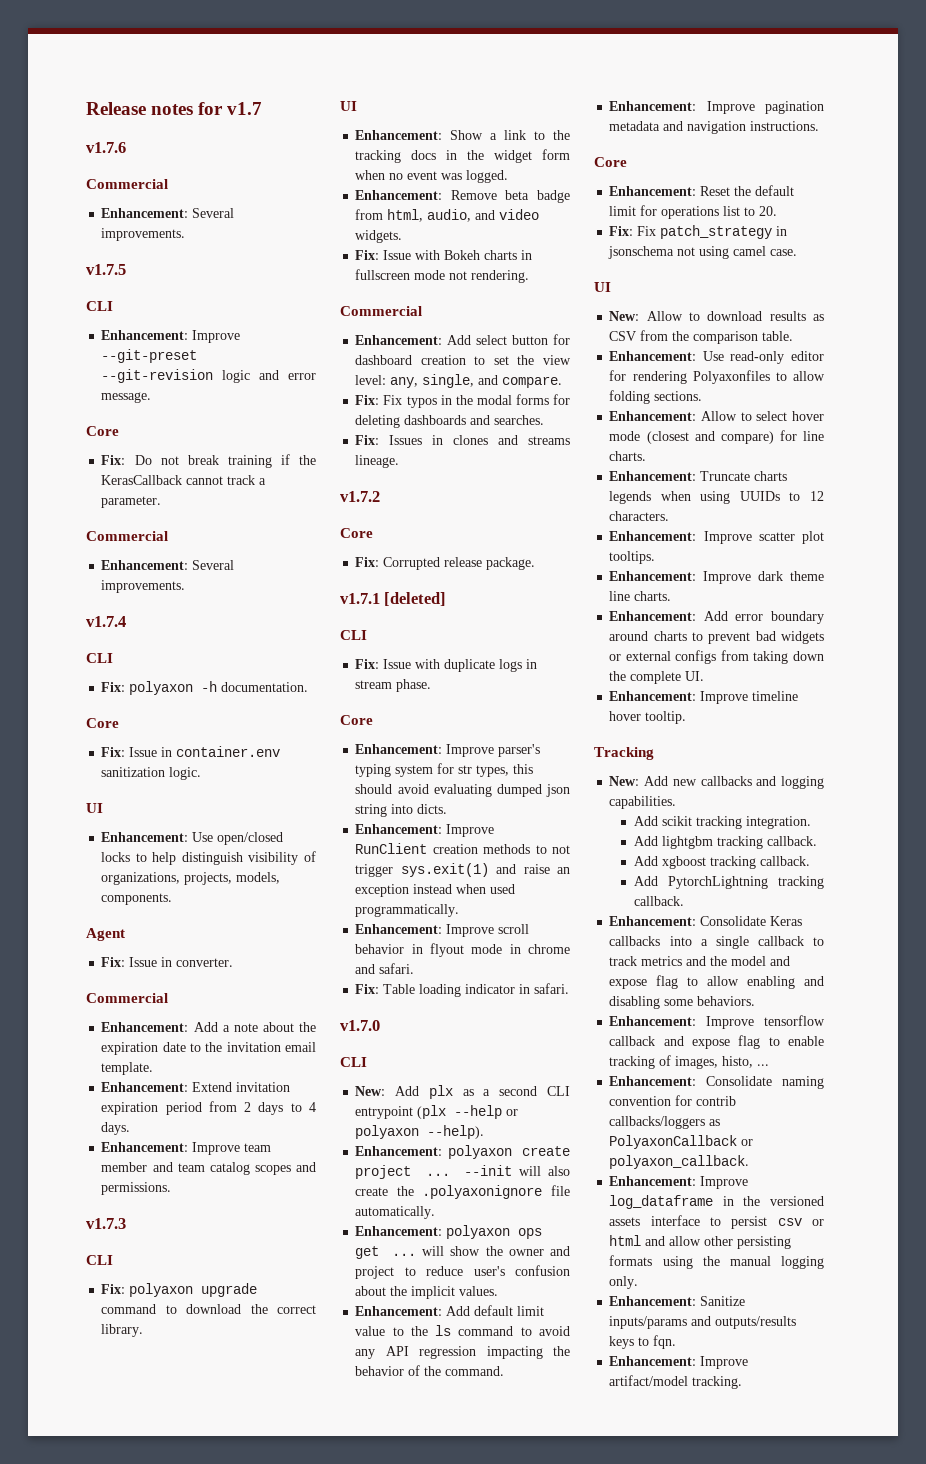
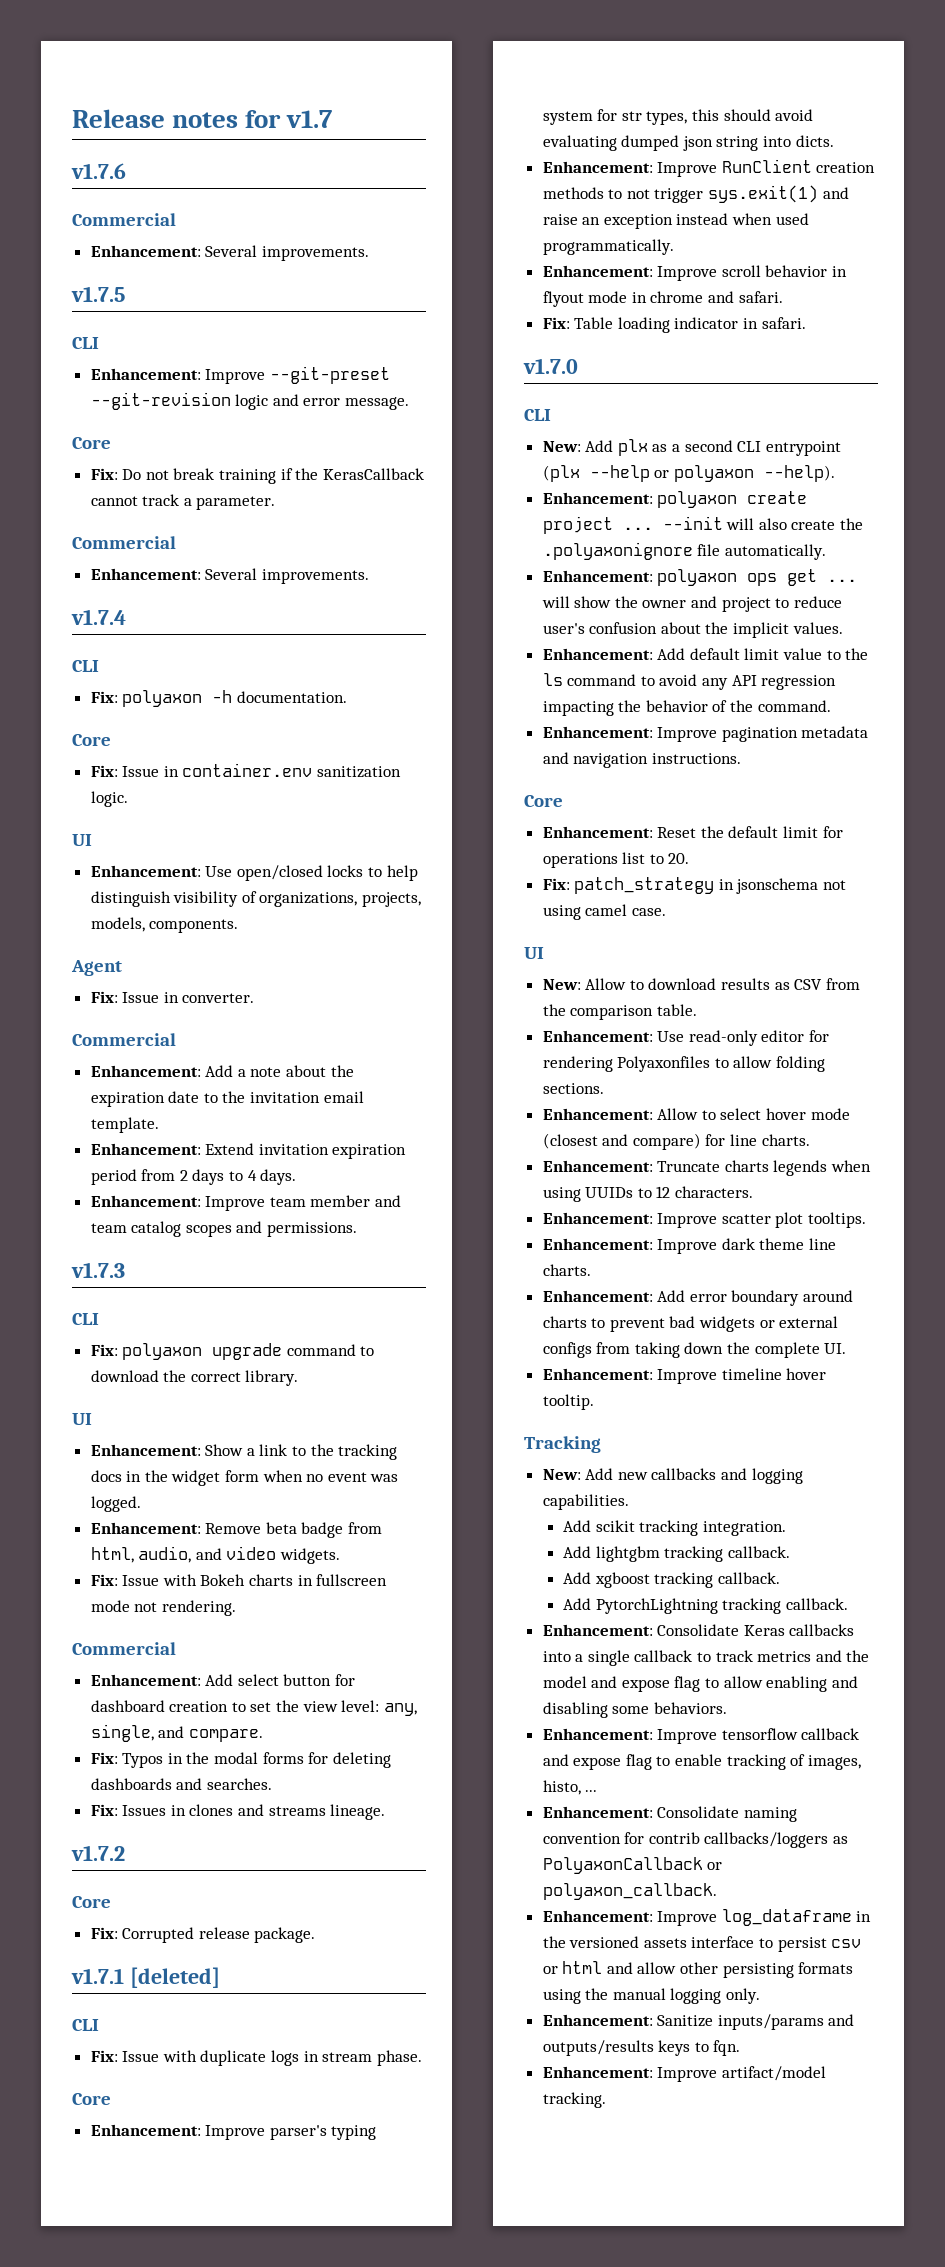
- Fix: Fix typos in the modal forms for deleting dashboards and searches.
+ Fix: Typos in the modal forms for deleting dashboards and searches.
- Fix: Fix patch_strategy in jsonschema not using camel case.
+ Fix: patch_strategy in jsonschema not using camel case.

